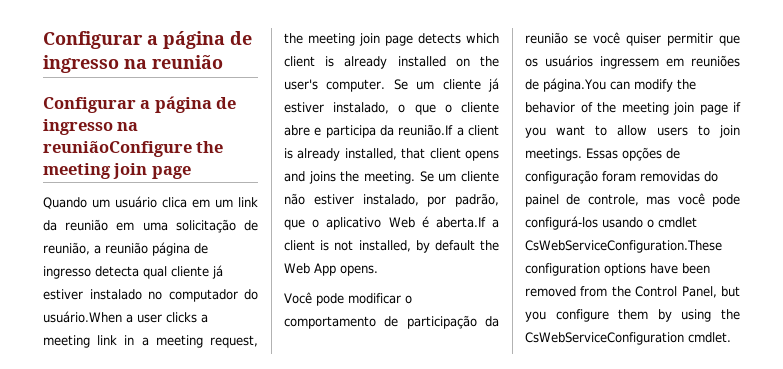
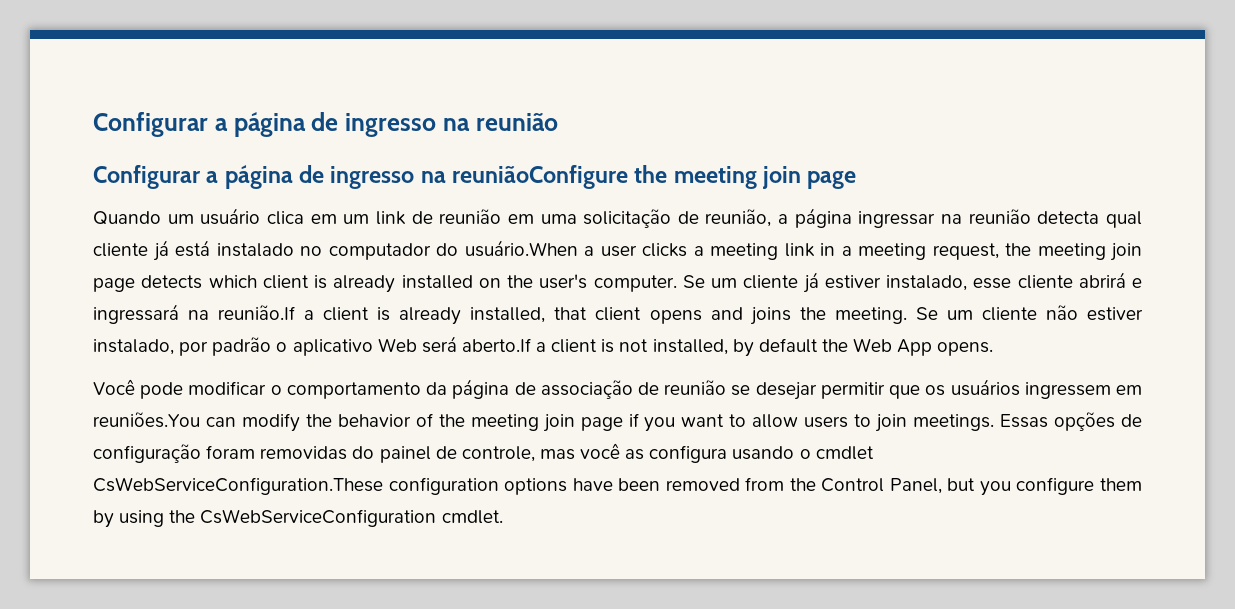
- Quando um usuário clica em um link da reunião em uma solicitação de reunião, a reunião página de ingresso detecta qual cliente já estiver instalado no computador do usuário.When a user clicks a meeting link in a meeting request, the meeting join page detects which client is already installed on the user's computer.
+ Quando um usuário clica em um link de reunião em uma solicitação de reunião, a página ingressar na reunião detecta qual cliente já está instalado no computador do usuário.When a user clicks a meeting link in a meeting request, the meeting join page detects which client is already installed on the user's computer.
- Se um cliente já estiver instalado, o que o cliente abre e participa da reunião.If a client is already installed, that client opens and joins the meeting.
+ Se um cliente já estiver instalado, esse cliente abrirá e ingressará na reunião.If a client is already installed, that client opens and joins the meeting.
- Se um cliente não estiver instalado, por padrão, que o aplicativo Web é aberta.If a client is not installed, by default the Web App opens.
+ Se um cliente não estiver instalado, por padrão o aplicativo Web será aberto.If a client is not installed, by default the Web App opens.
- Você pode modificar o comportamento de participação da reunião se você quiser permitir que os usuários ingressem em reuniões de página.You can modify the behavior of the meeting join page if you want to allow users to join meetings.
+ Você pode modificar o comportamento da página de associação de reunião se desejar permitir que os usuários ingressem em reuniões.You can modify the behavior of the meeting join page if you want to allow users to join meetings.
- Essas opções de configuração foram removidas do painel de controle, mas você pode configurá-los usando o cmdlet CsWebServiceConfiguration.These configuration options have been removed from the Control Panel, but you configure them by using the CsWebServiceConfiguration cmdlet.
+ Essas opções de configuração foram removidas do painel de controle, mas você as configura usando o cmdlet CsWebServiceConfiguration.These configuration options have been removed from the Control Panel, but you configure them by using the CsWebServiceConfiguration cmdlet.

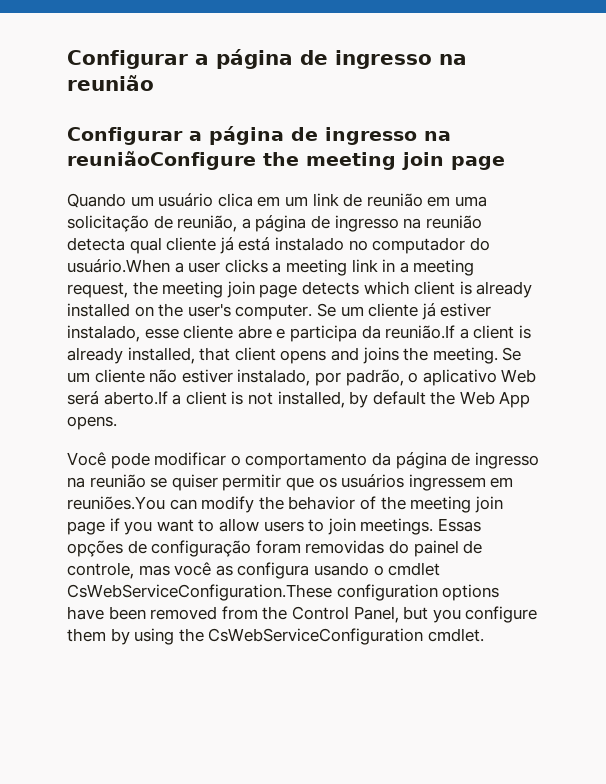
- Quando um usuário clica em um link de reunião em uma solicitação de reunião, a página ingressar na reunião detecta qual cliente já está instalado no computador do usuário.When a user clicks a meeting link in a meeting request, the meeting join page detects which client is already installed on the user's computer.
+ Quando um usuário clica em um link de reunião em uma solicitação de reunião, a página de ingresso na reunião detecta qual cliente já está instalado no computador do usuário.When a user clicks a meeting link in a meeting request, the meeting join page detects which client is already installed on the user's computer.
- Se um cliente já estiver instalado, esse cliente abrirá e ingressará na reunião.If a client is already installed, that client opens and joins the meeting.
+ Se um cliente já estiver instalado, esse cliente abre e participa da reunião.If a client is already installed, that client opens and joins the meeting.
- Se um cliente não estiver instalado, por padrão o aplicativo Web será aberto.If a client is not installed, by default the Web App opens.
+ Se um cliente não estiver instalado, por padrão, o aplicativo Web será aberto.If a client is not installed, by default the Web App opens.
- Você pode modificar o comportamento da página de associação de reunião se desejar permitir que os usuários ingressem em reuniões.You can modify the behavior of the meeting join page if you want to allow users to join meetings.
+ Você pode modificar o comportamento da página de ingresso na reunião se quiser permitir que os usuários ingressem em reuniões.You can modify the behavior of the meeting join page if you want to allow users to join meetings.

